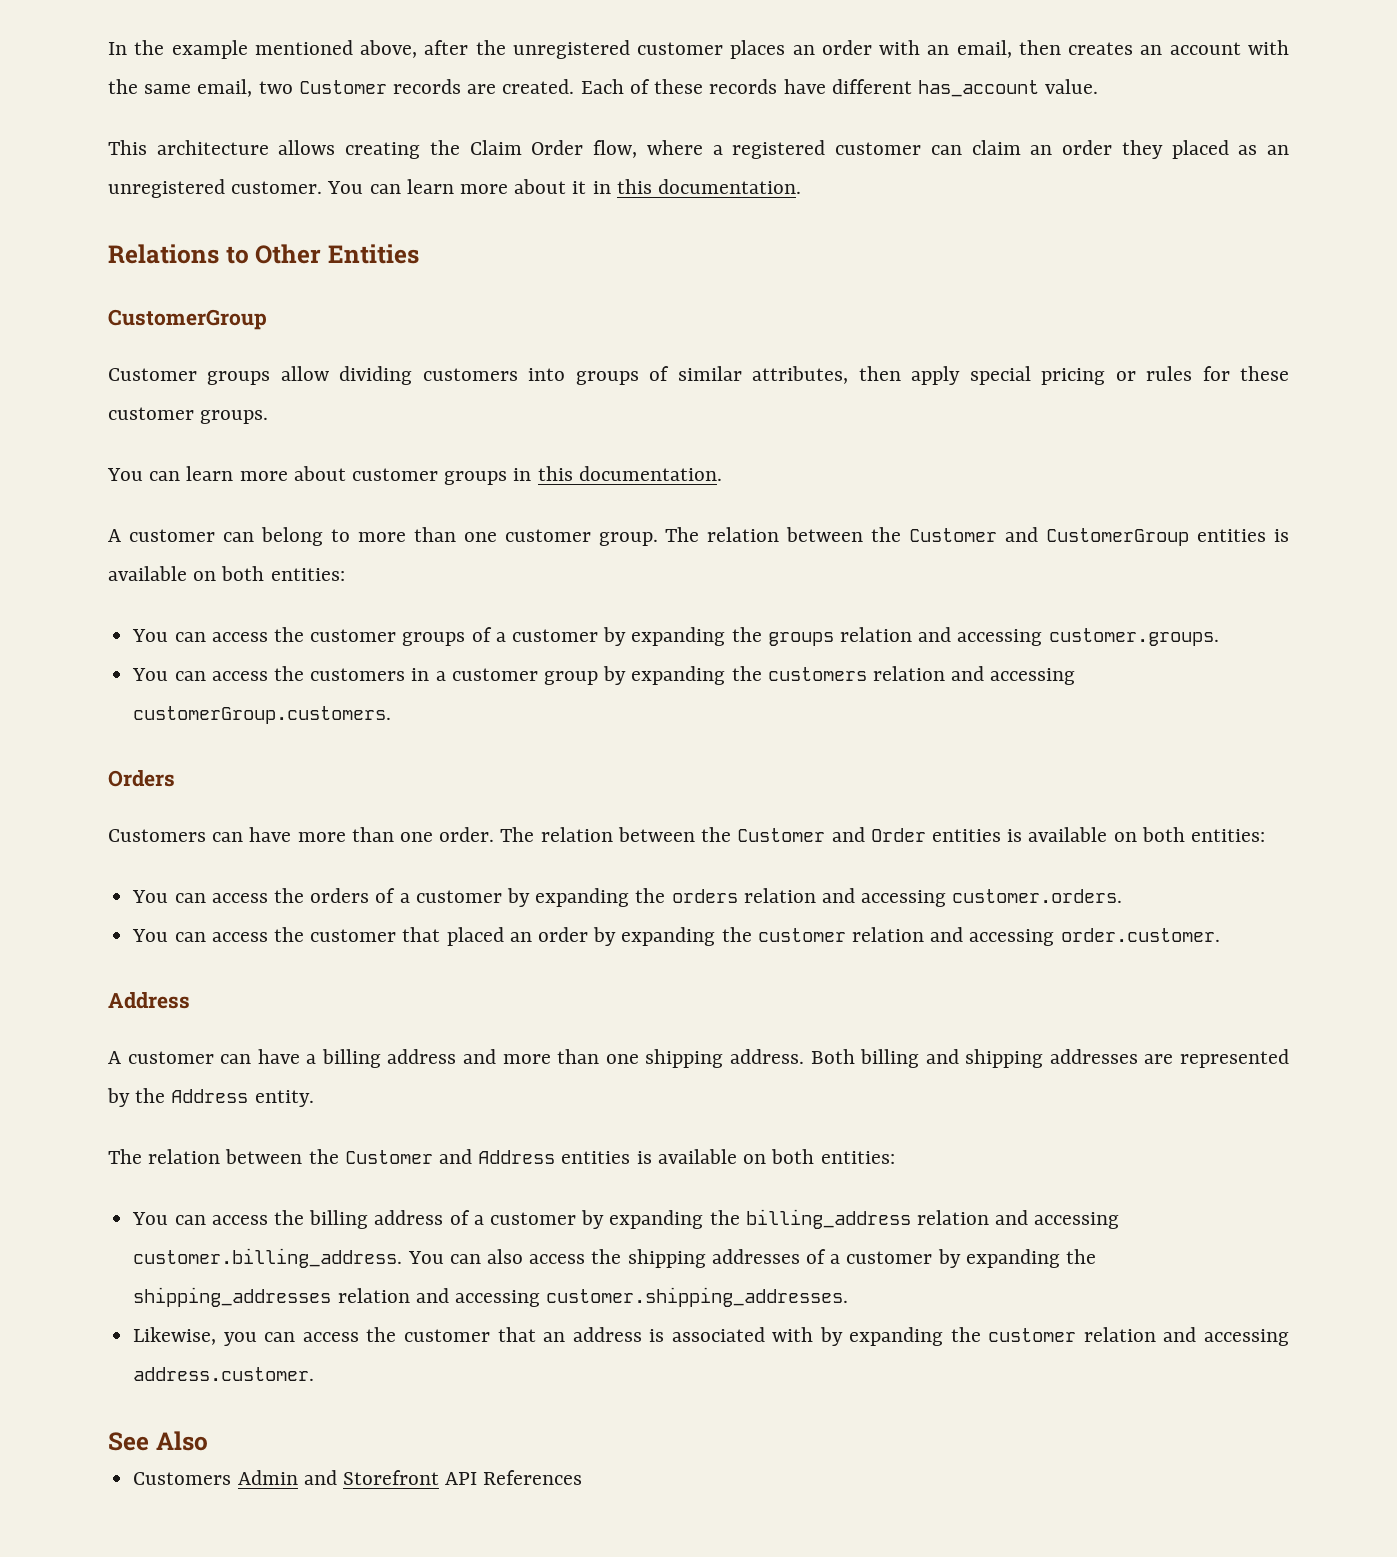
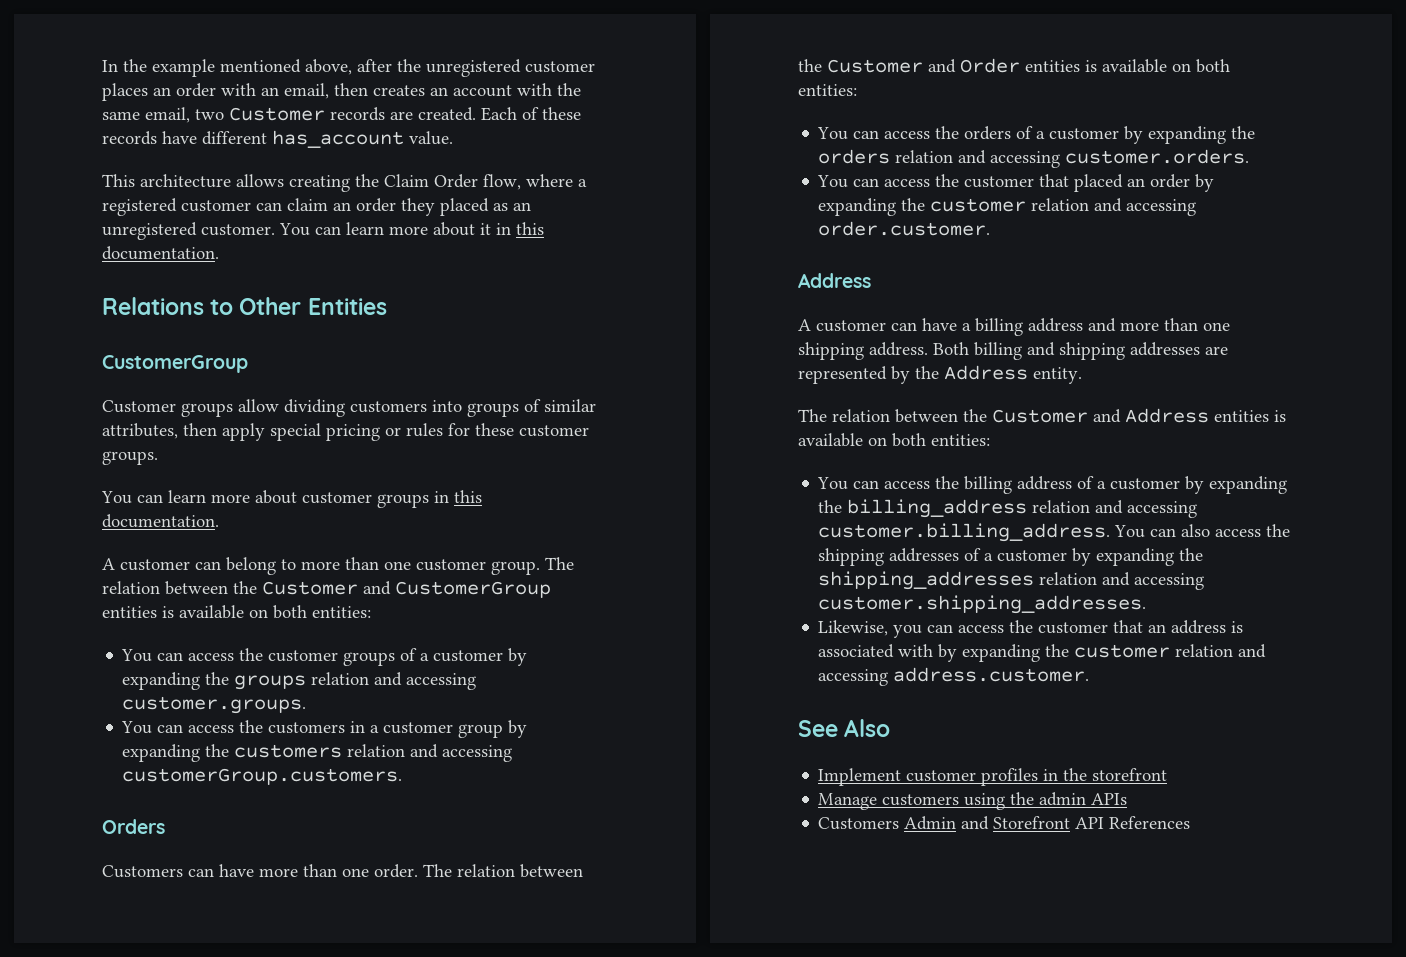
+ Implement customer profiles in the storefront
+ Manage customers using the admin APIs

